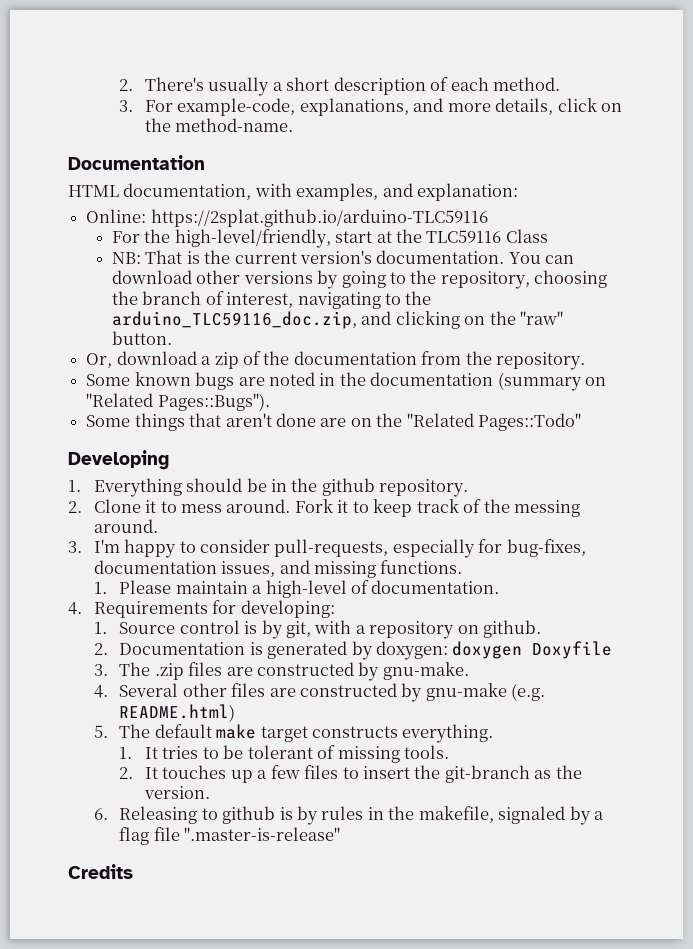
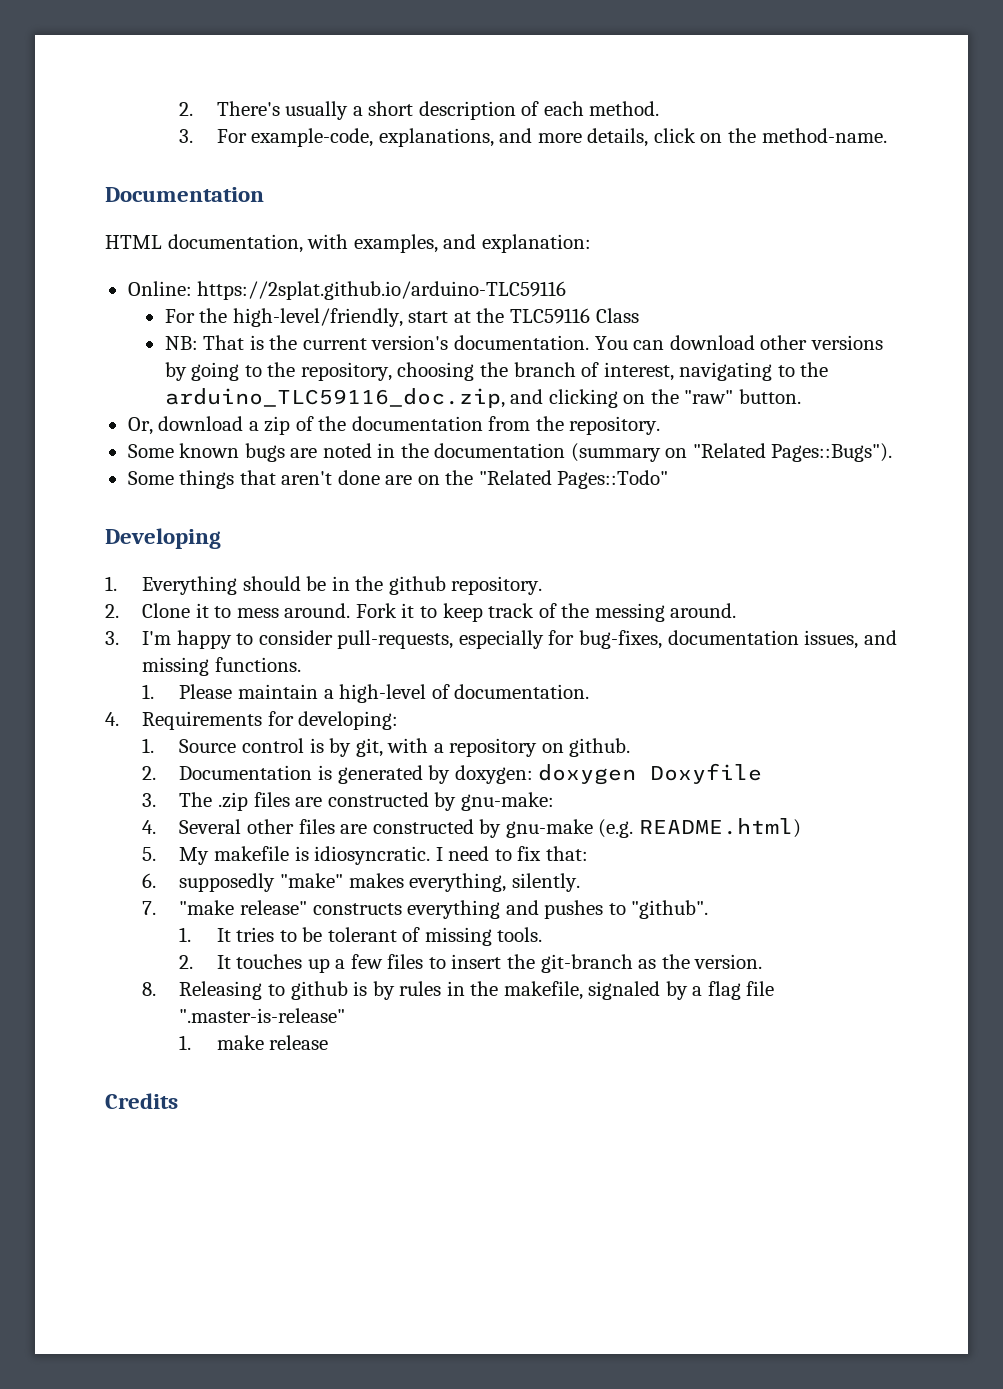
- 3. The .zip files are constructed by gnu-make.
+ 3. The .zip files are constructed by gnu-make:
- 5. The default make target constructs everything.
+ 5. My makefile is idiosyncratic. I need to fix that:
+ 6. supposedly "make" makes everything, silently.
+ 7. "make release" constructs everything and pushes to "github".
- 6. Releasing to github is by rules in the makefile, signaled by a flag file ".master-is-release"
+ 8. Releasing to github is by rules in the makefile, signaled by a flag file ".master-is-release"
+ 1. make release

